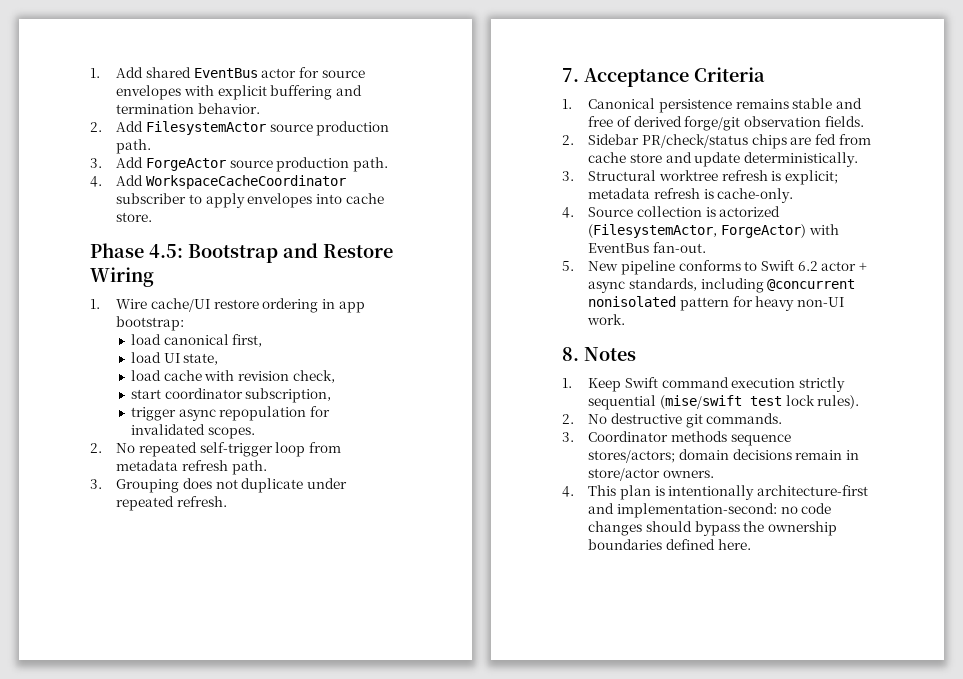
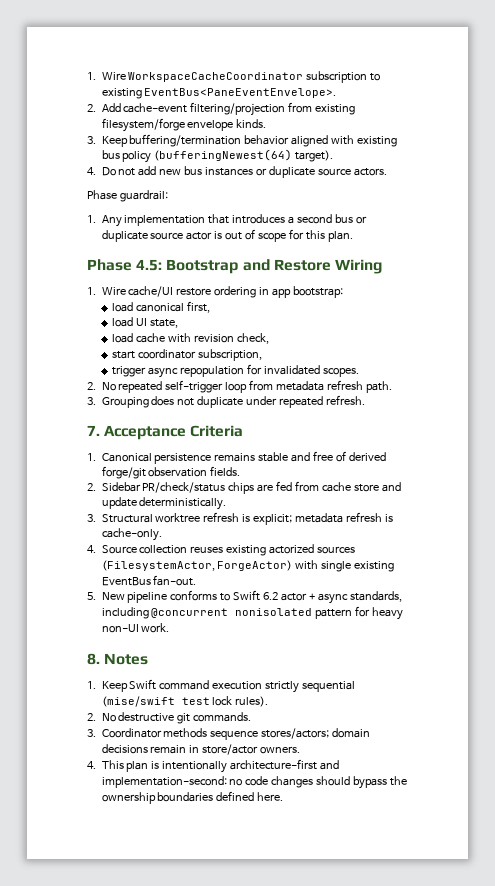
- 1. Add shared EventBus actor for source envelopes with explicit buffering and termination behavior.
- 2. Add FilesystemActor source production path.
- 3. Add ForgeActor source production path.
- 4. Add WorkspaceCacheCoordinator subscriber to apply envelopes into cache store.
+ 1. Wire WorkspaceCacheCoordinator subscription to existing EventBus<PaneEventEnvelope>.
+ 2. Add cache-event filtering/projection from existing filesystem/forge envelope kinds.
+ 3. Keep buffering/termination behavior aligned with existing bus policy (bufferingNewest(64) target).
+ 4. Do not add new bus instances or duplicate source actors.
+ Phase guardrail:
+ 1. Any implementation that introduces a second bus or duplicate source actor is out of scope for this plan.
- 4. Source collection is actorized (FilesystemActor, ForgeActor) with EventBus fan-out.
+ 4. Source collection reuses existing actorized sources (FilesystemActor, ForgeActor) with single existing EventBus fan-out.

